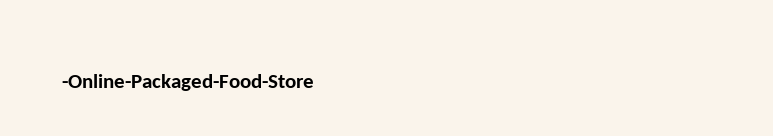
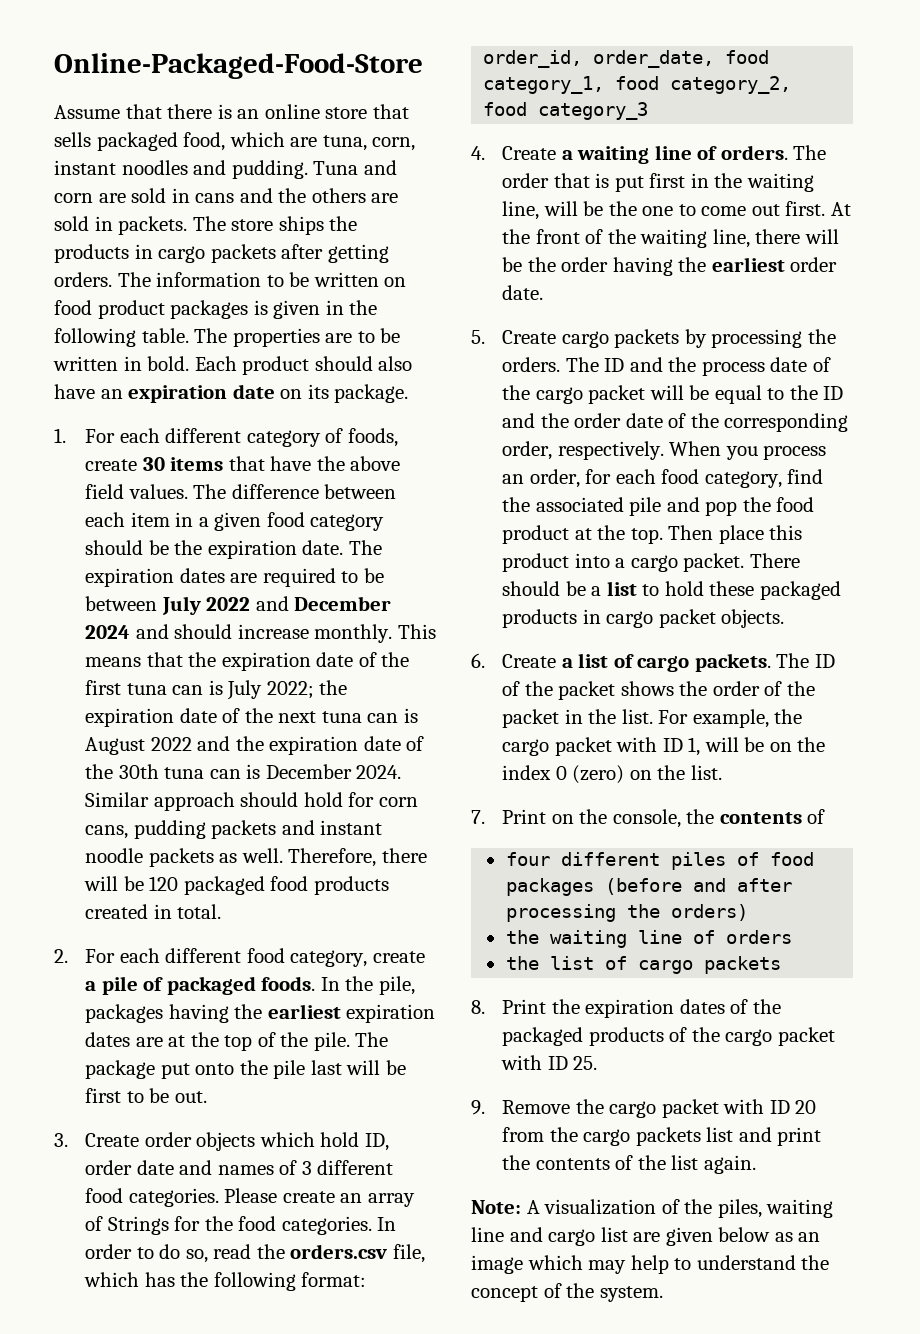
- -Online-Packaged-Food-Store
+ Online-Packaged-Food-Store
+ Assume that there is an online store that sells packaged food, which are tuna, corn, instant noodles and pudding. Tuna and corn are sold in cans and the others are sold in packets. The store ships the products in cargo packets after getting orders. The information to be written on food product packages is given in the following table. The properties are to be written in bold. Each product should also have an expiration date on its package.
+ 1. For each different category of foods, create 30 items that have the above field values. The difference between each item in a given food category should be the expiration date. The expiration dates are required to be between July 2022 and December 2024 and should increase monthly. This means that the expiration date of the first tuna can is July 2022; the expiration date of the next tuna can is August 2022 and the expiration date of the 30th tuna can is December 2024. Similar approach should hold for corn cans, pudding packets and instant noodle packets as well. Therefore, there will be 120 packaged food products created in total.
+ 2. For each different food category, create a pile of packaged foods. In the pile, packages having the earliest expiration dates are at the top of the pile. The package put onto the pile last will be first to be out.
+ 3. Create order objects which hold ID, order date and names of 3 different food categories. Please create an array of Strings for the food categories. In order to do so, read the orders.csv file, which has the following format:
+ order_id, order_date, food category_1, food category_2, food category_3
+ 4. Create a waiting line of orders. The order that is put first in the waiting line, will be the one to come out first. At the front of the waiting line, there will be the order having the earliest order date.
+ 5. Create cargo packets by processing the orders. The ID and the process date of the cargo packet will be equal to the ID and the order date of the corresponding order, respectively. When you process an order, for each food category, find the associated pile and pop the food product at the top. Then place this product into a cargo packet. There should be a list to hold these packaged products in cargo packet objects.
+ 6. Create a list of cargo packets. The ID of the packet shows the order of the packet in the list. For example, the cargo packet with ID 1, will be on the index 0 (zero) on the list.
+ 7. Print on the console, the contents of
+ four different piles of food packages (before and after processing the orders)
+ the waiting line of orders
+ the list of cargo packets
+ 8. Print the expiration dates of the packaged products of the cargo packet with ID 25.
+ 9. Remove the cargo packet with ID 20 from the cargo packets list and print the contents of the list again.
+ Note: A visualization of the piles, waiting line and cargo list are given below as an image which may help to understand the concept of the system.

